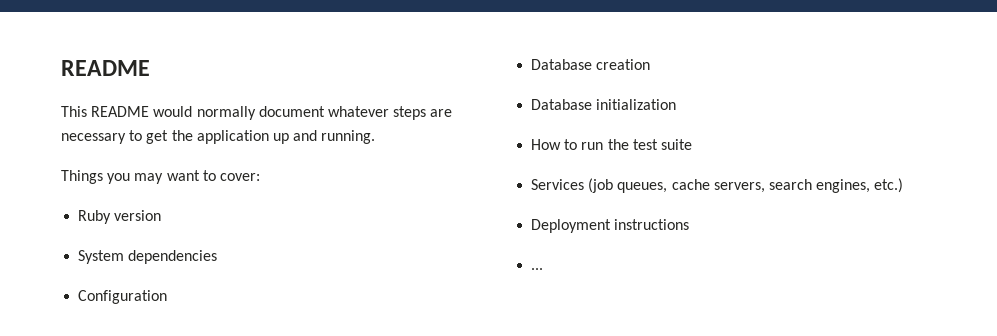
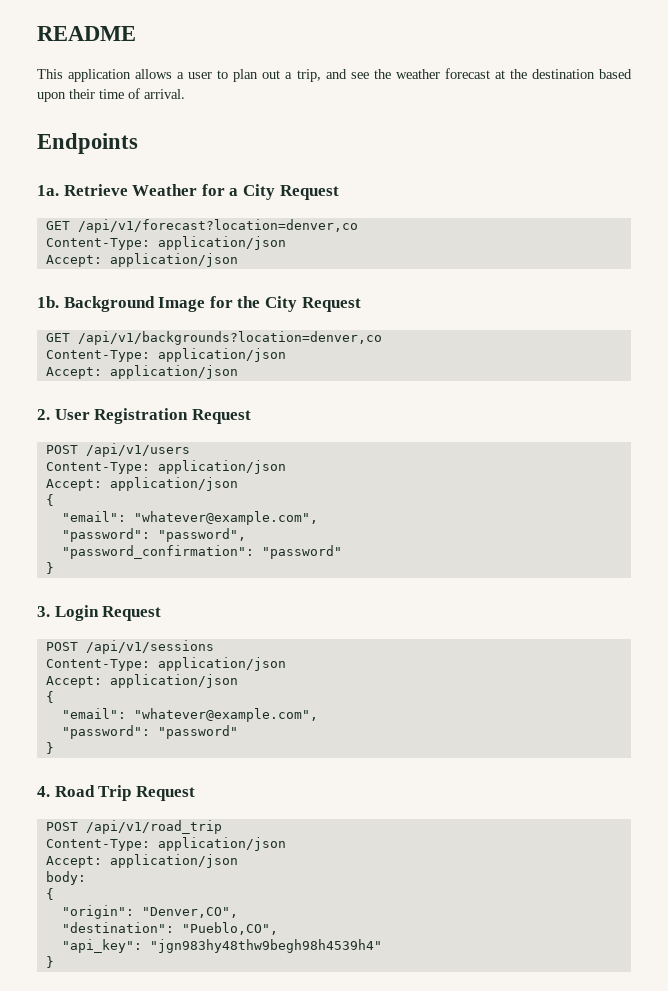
- This README would normally document whatever steps are necessary to get the application up and running.
- Things you may want to cover:
- Ruby version
- System dependencies
- Configuration
- Database creation
- Database initialization
- How to run the test suite
- Services (job queues, cache servers, search engines, etc.)
- Deployment instructions
- ...
+ This application allows a user to plan out a trip, and see the weather forecast at the destination based upon their time of arrival.
+ Endpoints
+ 1a. Retrieve Weather for a City Request
+ GET /api/v1/forecast?location=denver,co
+ Content-Type: application/json
+ Accept: application/json
+ 1b. Background Image for the City Request
+ GET /api/v1/backgrounds?location=denver,co
+ Content-Type: application/json
+ Accept: application/json
+ 2. User Registration Request
+ POST /api/v1/users
+ Content-Type: application/json
+ Accept: application/json
+ {
+ "email": "whatever@example.com",
+ "password": "password",
+ "password_confirmation": "password"
+ }
+ 3. Login Request
+ POST /api/v1/sessions
+ Content-Type: application/json
+ Accept: application/json
+ {
+ "email": "whatever@example.com",
+ "password": "password"
+ }
+ 4. Road Trip Request
+ POST /api/v1/road_trip
+ Content-Type: application/json
+ Accept: application/json
+ body:
+ {
+ "origin": "Denver,CO",
+ "destination": "Pueblo,CO",
+ "api_key": "jgn983hy48thw9begh98h4539h4"
+ }

